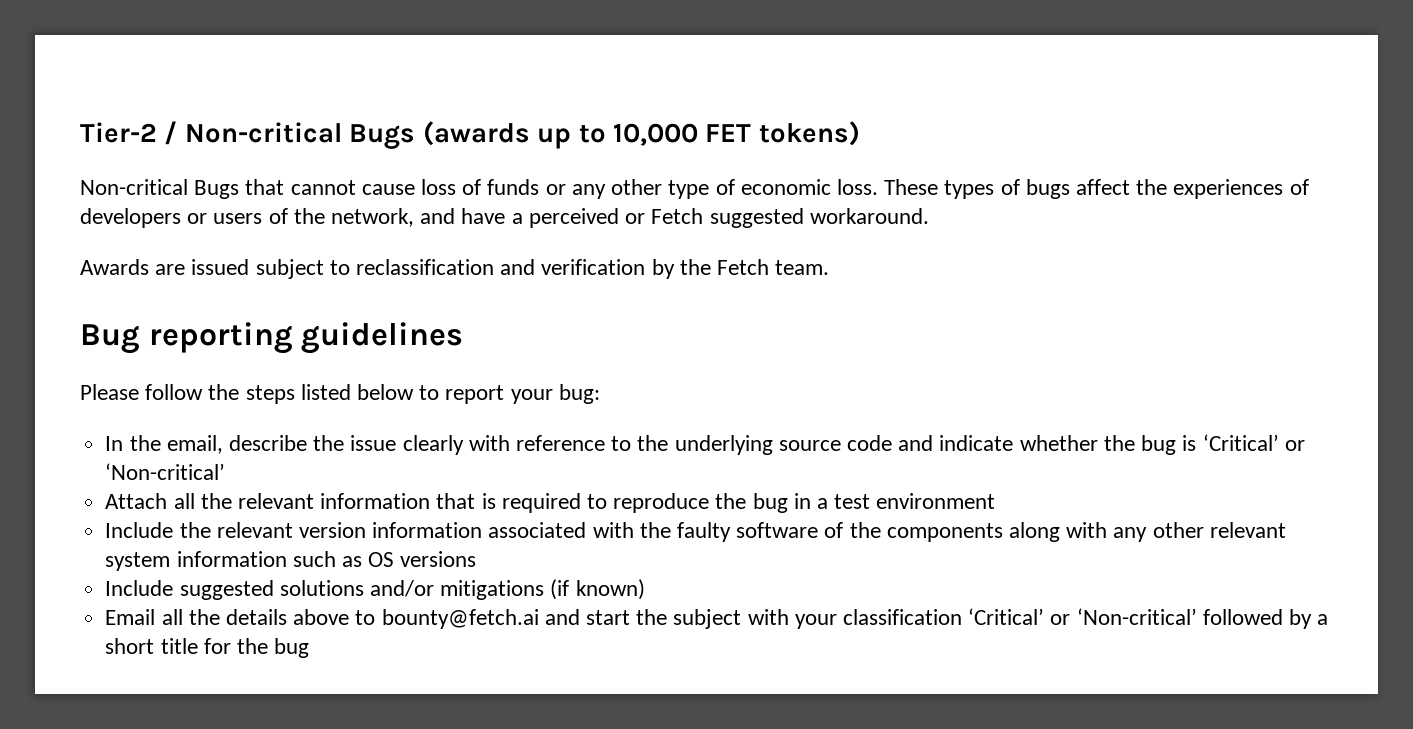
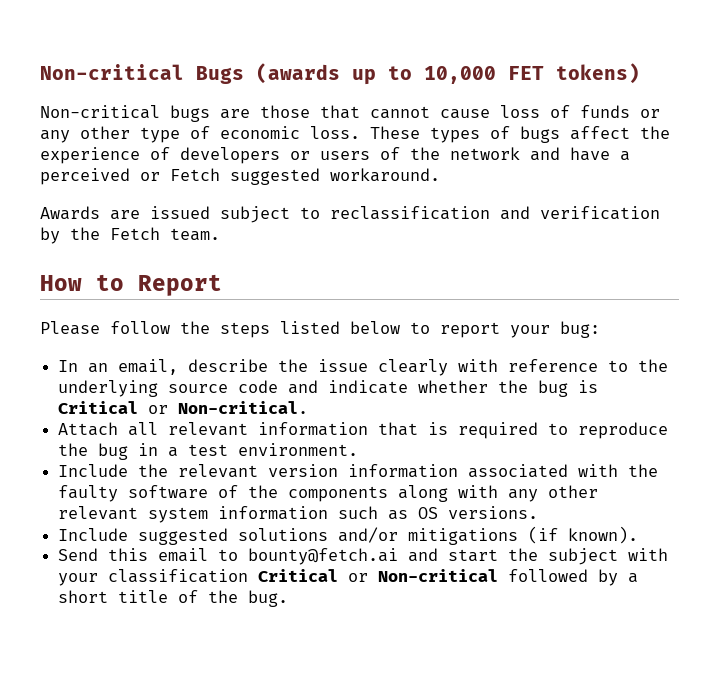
- Tier-2 / Non-critical Bugs (awards up to 10,000 FET tokens)
+ Non-critical Bugs (awards up to 10,000 FET tokens)
- Non-critical Bugs that cannot cause loss of funds or any other type of economic loss.
+ Non-critical bugs are those that cannot cause loss of funds or any other type of economic loss.
- These types of bugs affect the experiences of developers or users of the network, and have a perceived or Fetch suggested workaround.
+ These types of bugs affect the experience of developers or users of the network and have a perceived or Fetch suggested workaround.
- Bug reporting guidelines
+ How to Report
- In the email, describe the issue clearly with reference to the underlying source code and indicate whether the bug is ‘Critical’ or ‘Non-critical’
+ In an email, describe the issue clearly with reference to the underlying source code and indicate whether the bug is Critical or Non-critical.
- Attach all the relevant information that is required to reproduce the bug in a test environment
+ Attach all relevant information that is required to reproduce the bug in a test environment.
- Include the relevant version information associated with the faulty software of the components along with any other relevant system information such as OS versions
+ Include the relevant version information associated with the faulty software of the components along with any other relevant system information such as OS versions.
- Include suggested solutions and/or mitigations (if known)
- Email all the details above to bounty@fetch.ai and start the subject with your classification ‘Critical’ or ‘Non-critical’ followed by a short title for the bug
+ Include suggested solutions and/or mitigations (if known).
+ Send this email to bounty@fetch.ai and start the subject with your classification Critical or Non-critical followed by a short title of the bug.

